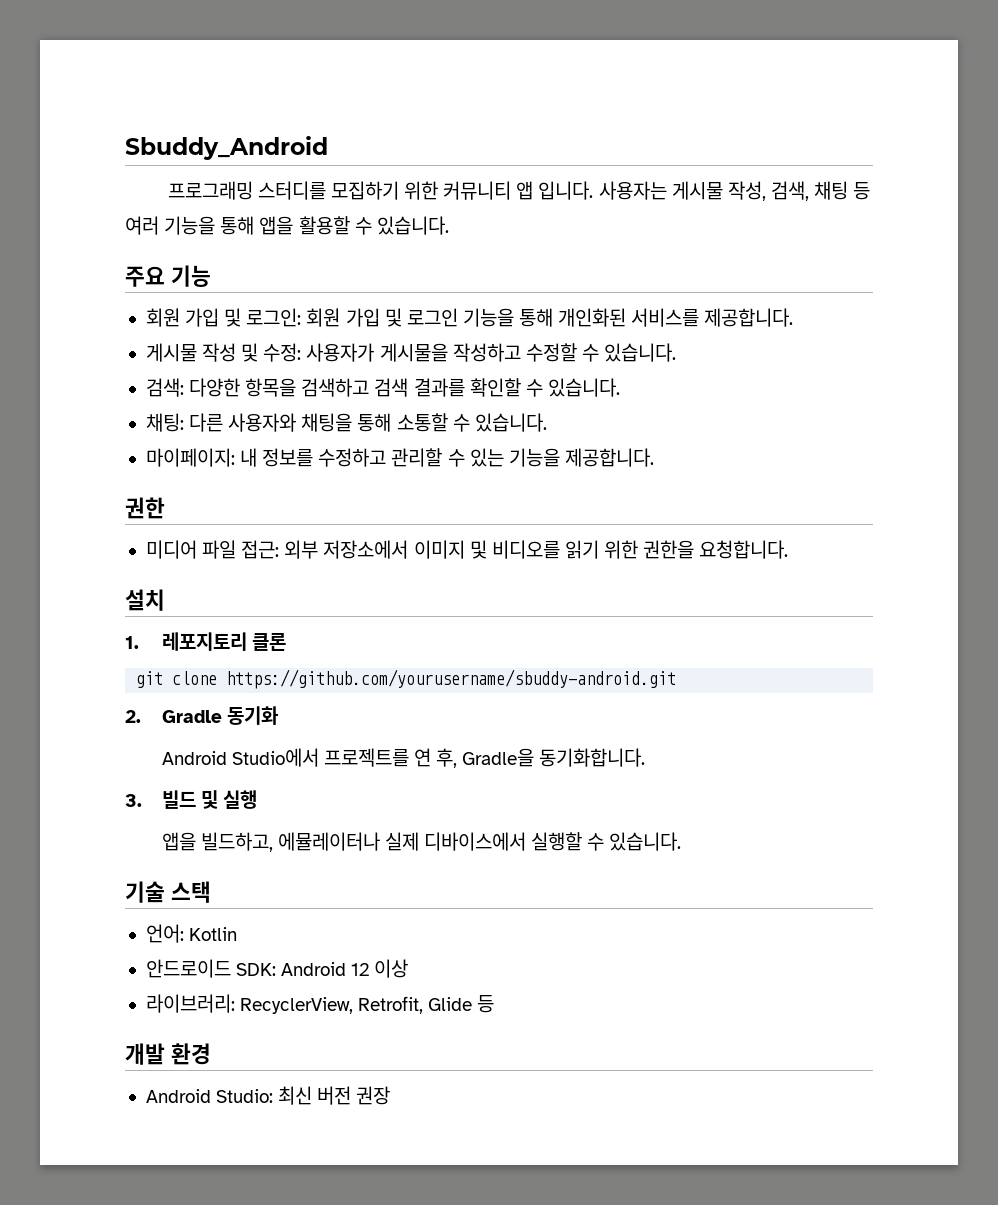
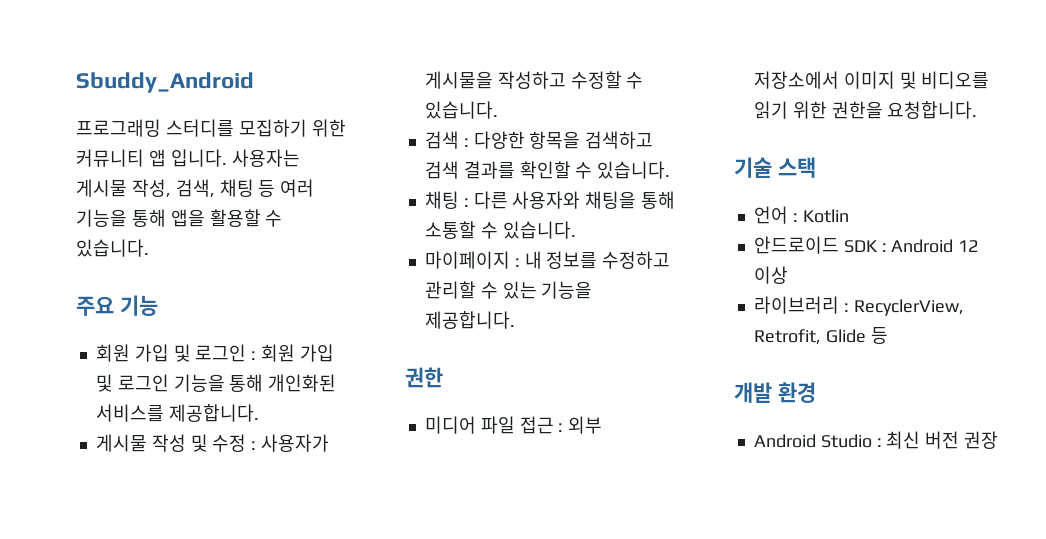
- 회원 가입 및 로그인: 회원 가입 및 로그인 기능을 통해 개인화된 서비스를 제공합니다.
+ 회원 가입 및 로그인 : 회원 가입 및 로그인 기능을 통해 개인화된 서비스를 제공합니다.
- 게시물 작성 및 수정: 사용자가 게시물을 작성하고 수정할 수 있습니다.
+ 게시물 작성 및 수정 : 사용자가 게시물을 작성하고 수정할 수 있습니다.
- 검색: 다양한 항목을 검색하고 검색 결과를 확인할 수 있습니다.
+ 검색 : 다양한 항목을 검색하고 검색 결과를 확인할 수 있습니다.
- 채팅: 다른 사용자와 채팅을 통해 소통할 수 있습니다.
+ 채팅 : 다른 사용자와 채팅을 통해 소통할 수 있습니다.
- 마이페이지: 내 정보를 수정하고 관리할 수 있는 기능을 제공합니다.
+ 마이페이지 : 내 정보를 수정하고 관리할 수 있는 기능을 제공합니다.
- 미디어 파일 접근: 외부 저장소에서 이미지 및 비디오를 읽기 위한 권한을 요청합니다.
+ 미디어 파일 접근 : 외부 저장소에서 이미지 및 비디오를 읽기 위한 권한을 요청합니다.
- 설치
- 1. 레포지토리 클론
- git clone https://github.com/yourusername/sbuddy-android.git
- 2. Gradle 동기화
- Android Studio에서 프로젝트를 연 후, Gradle을 동기화합니다.
- 3. 빌드 및 실행
- 앱을 빌드하고, 에뮬레이터나 실제 디바이스에서 실행할 수 있습니다.
- 언어: Kotlin
+ 언어 : Kotlin
- 안드로이드 SDK: Android 12 이상
+ 안드로이드 SDK : Android 12 이상
- 라이브러리: RecyclerView, Retrofit, Glide 등
+ 라이브러리 : RecyclerView, Retrofit, Glide 등
- Android Studio: 최신 버전 권장
+ Android Studio : 최신 버전 권장

